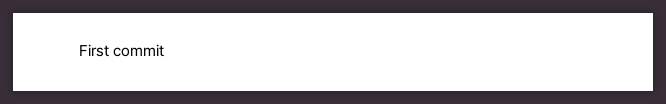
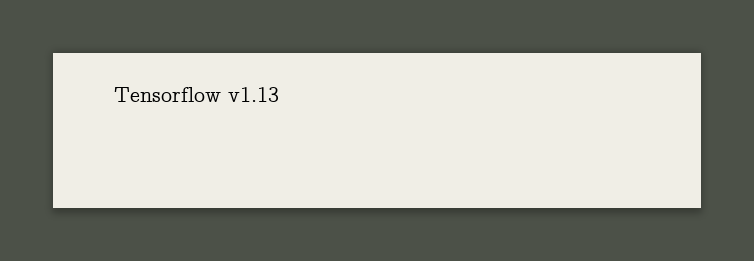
- First commit
+ Tensorflow v1.13

